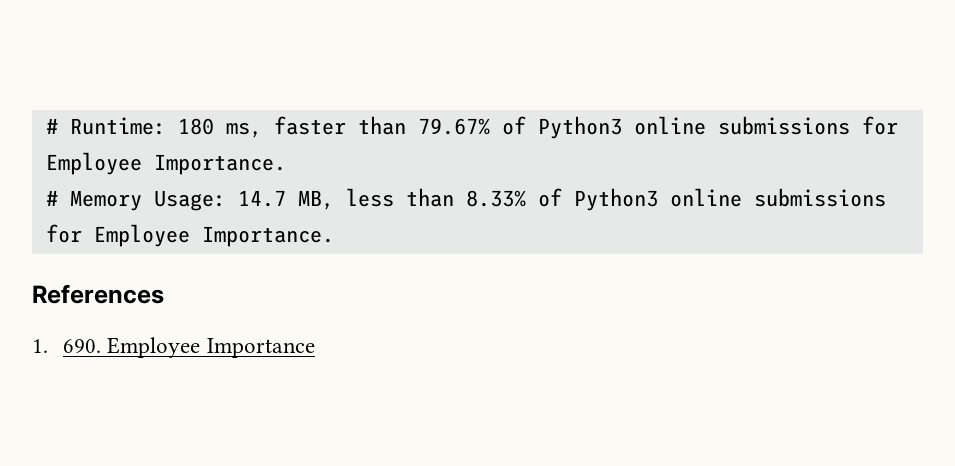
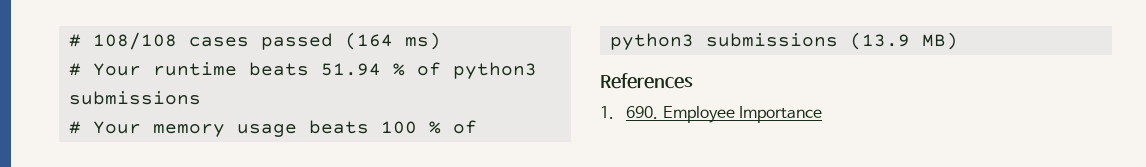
- # Runtime: 180 ms, faster than 79.67% of Python3 online submissions for Employee Importance.
- # Memory Usage: 14.7 MB, less than 8.33% of Python3 online submissions for Employee Importance.
+ # 108/108 cases passed (164 ms)
+ # Your runtime beats 51.94 % of python3 submissions
+ # Your memory usage beats 100 % of python3 submissions (13.9 MB)

